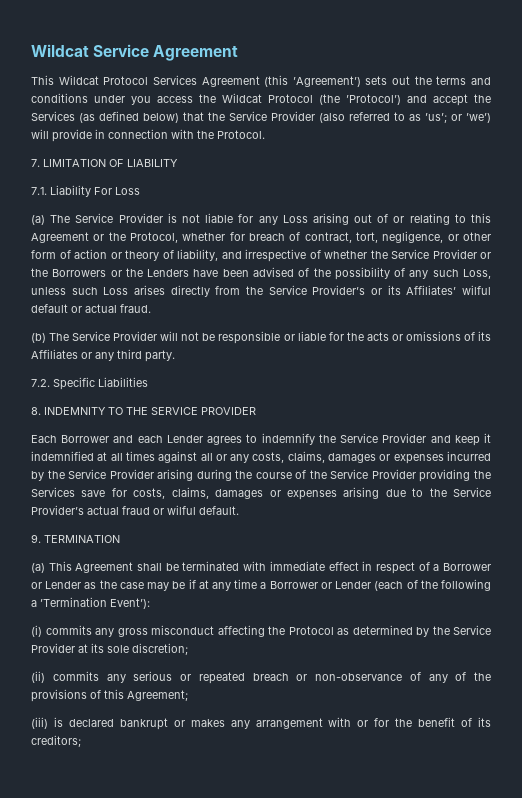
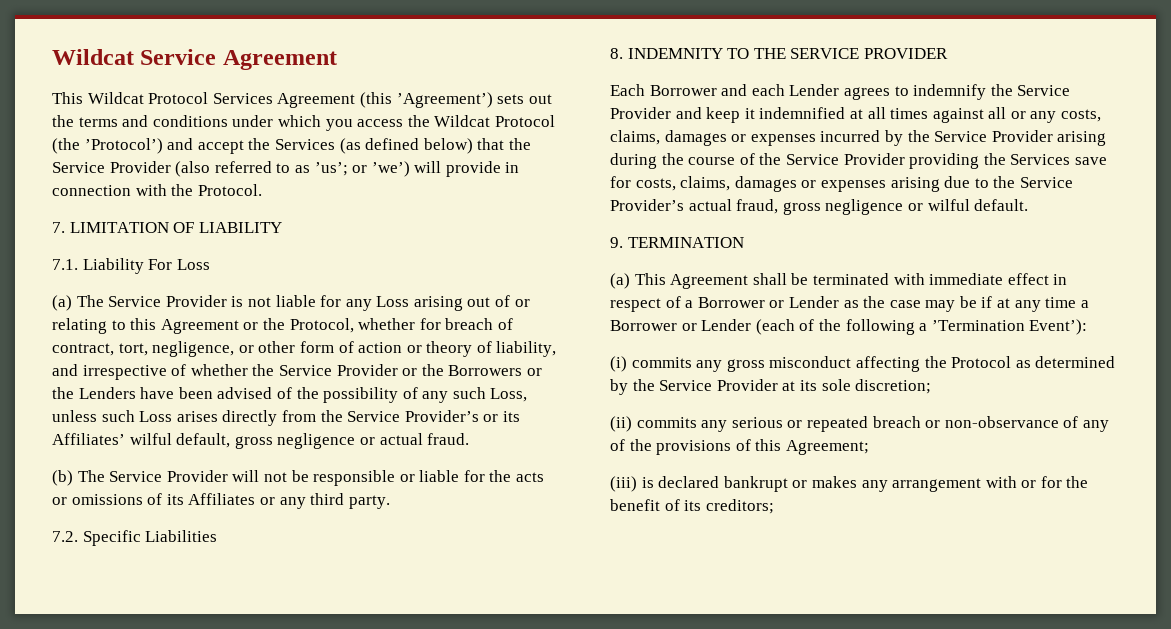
- This Wildcat Protocol Services Agreement (this ’Agreement’) sets out the terms and conditions under you access the Wildcat Protocol (the ’Protocol’) and accept the Services (as defined below) that the Service Provider (also referred to as ’us’; or ’we’) will provide in connection with the Protocol.
+ This Wildcat Protocol Services Agreement (this ’Agreement’) sets out the terms and conditions under which you access the Wildcat Protocol (the ’Protocol’) and accept the Services (as defined below) that the Service Provider (also referred to as ’us’; or ’we’) will provide in connection with the Protocol.
- (a) The Service Provider is not liable for any Loss arising out of or relating to this Agreement or the Protocol, whether for breach of contract, tort, negligence, or other form of action or theory of liability, and irrespective of whether the Service Provider or the Borrowers or the Lenders have been advised of the possibility of any such Loss, unless such Loss arises directly from the Service Provider’s or its Affiliates’ wilful default or actual fraud.
+ (a) The Service Provider is not liable for any Loss arising out of or relating to this Agreement or the Protocol, whether for breach of contract, tort, negligence, or other form of action or theory of liability, and irrespective of whether the Service Provider or the Borrowers or the Lenders have been advised of the possibility of any such Loss, unless such Loss arises directly from the Service Provider’s or its Affiliates’ wilful default, gross negligence or actual fraud.
- Each Borrower and each Lender agrees to indemnify the Service Provider and keep it indemnified at all times against all or any costs, claims, damages or expenses incurred by the Service Provider arising during the course of the Service Provider providing the Services save for costs, claims, damages or expenses arising due to the Service Provider’s actual fraud or wilful default.
+ Each Borrower and each Lender agrees to indemnify the Service Provider and keep it indemnified at all times against all or any costs, claims, damages or expenses incurred by the Service Provider arising during the course of the Service Provider providing the Services save for costs, claims, damages or expenses arising due to the Service Provider’s actual fraud, gross negligence or wilful default.

